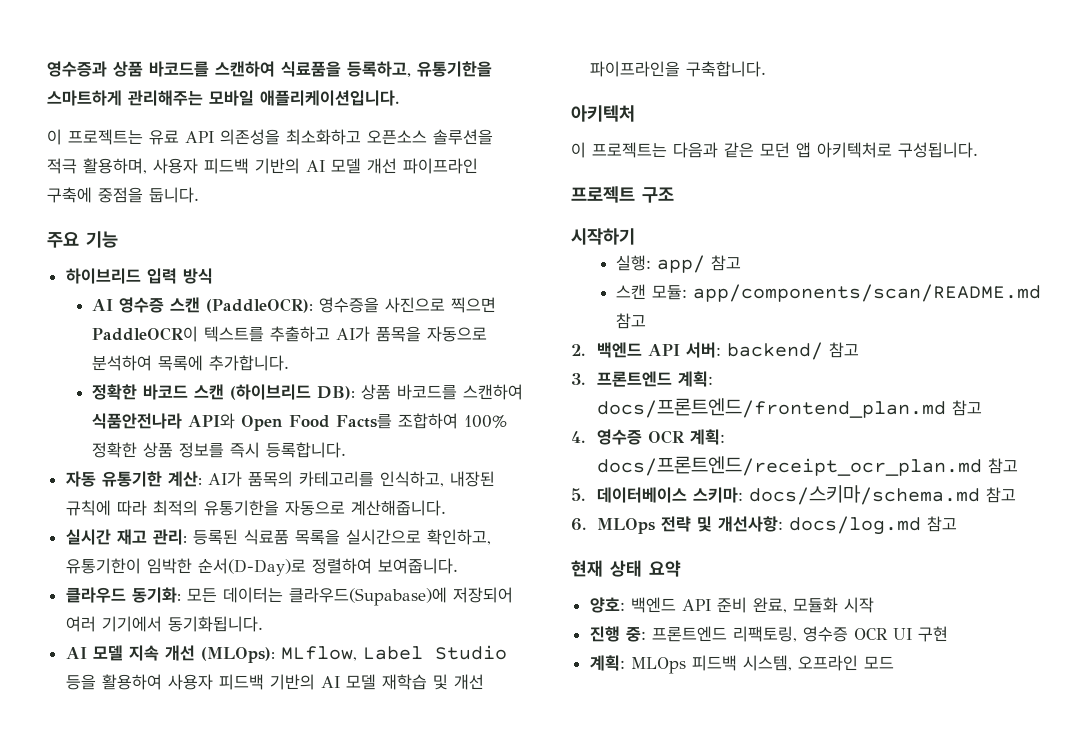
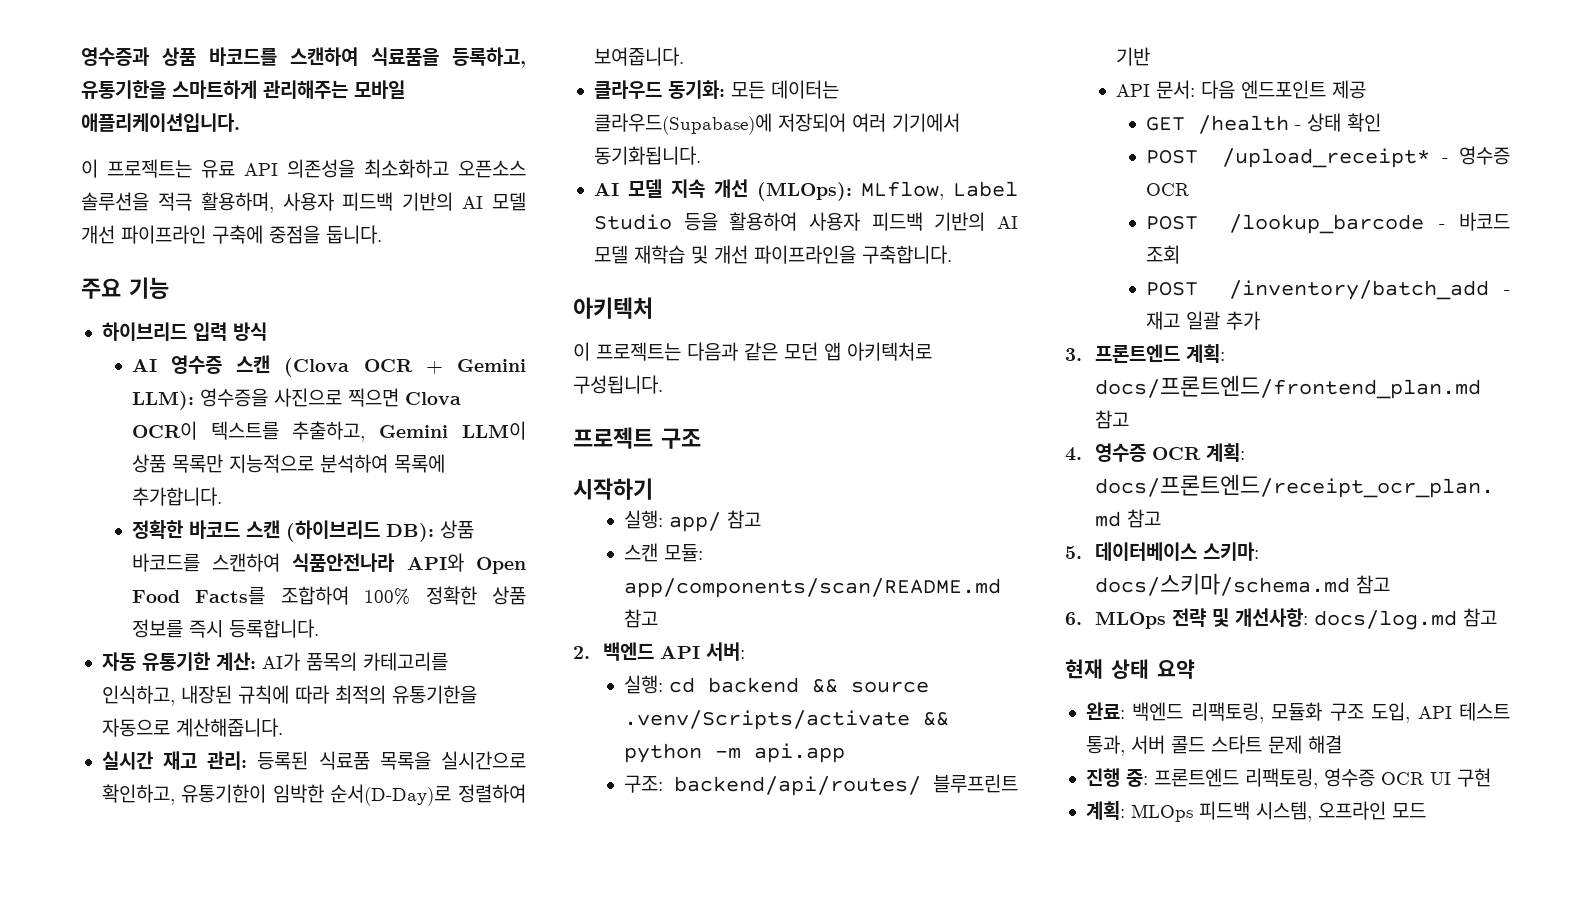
- AI 영수증 스캔 (PaddleOCR): 영수증을 사진으로 찍으면 PaddleOCR이 텍스트를 추출하고 AI가 품목을 자동으로 분석하여 목록에 추가합니다.
+ AI 영수증 스캔 (Clova OCR + Gemini LLM): 영수증을 사진으로 찍으면 Clova OCR이 텍스트를 추출하고, Gemini LLM이 상품 목록만 지능적으로 분석하여 목록에 추가합니다.
- 2. 백엔드 API 서버: backend/ 참고
+ 2. 백엔드 API 서버:
+ 실행: cd backend && source .venv/Scripts/activate && python -m api.app
+ 구조: backend/api/routes/ 블루프린트 기반
+ API 문서: 다음 엔드포인트 제공
+ GET /health - 상태 확인
+ POST /upload_receipt* - 영수증 OCR
+ POST /lookup_barcode - 바코드 조회
+ POST /inventory/batch_add - 재고 일괄 추가
- 양호: 백엔드 API 준비 완료, 모듈화 시작
+ 완료: 백엔드 리팩토링, 모듈화 구조 도입, API 테스트 통과, 서버 콜드 스타트 문제 해결

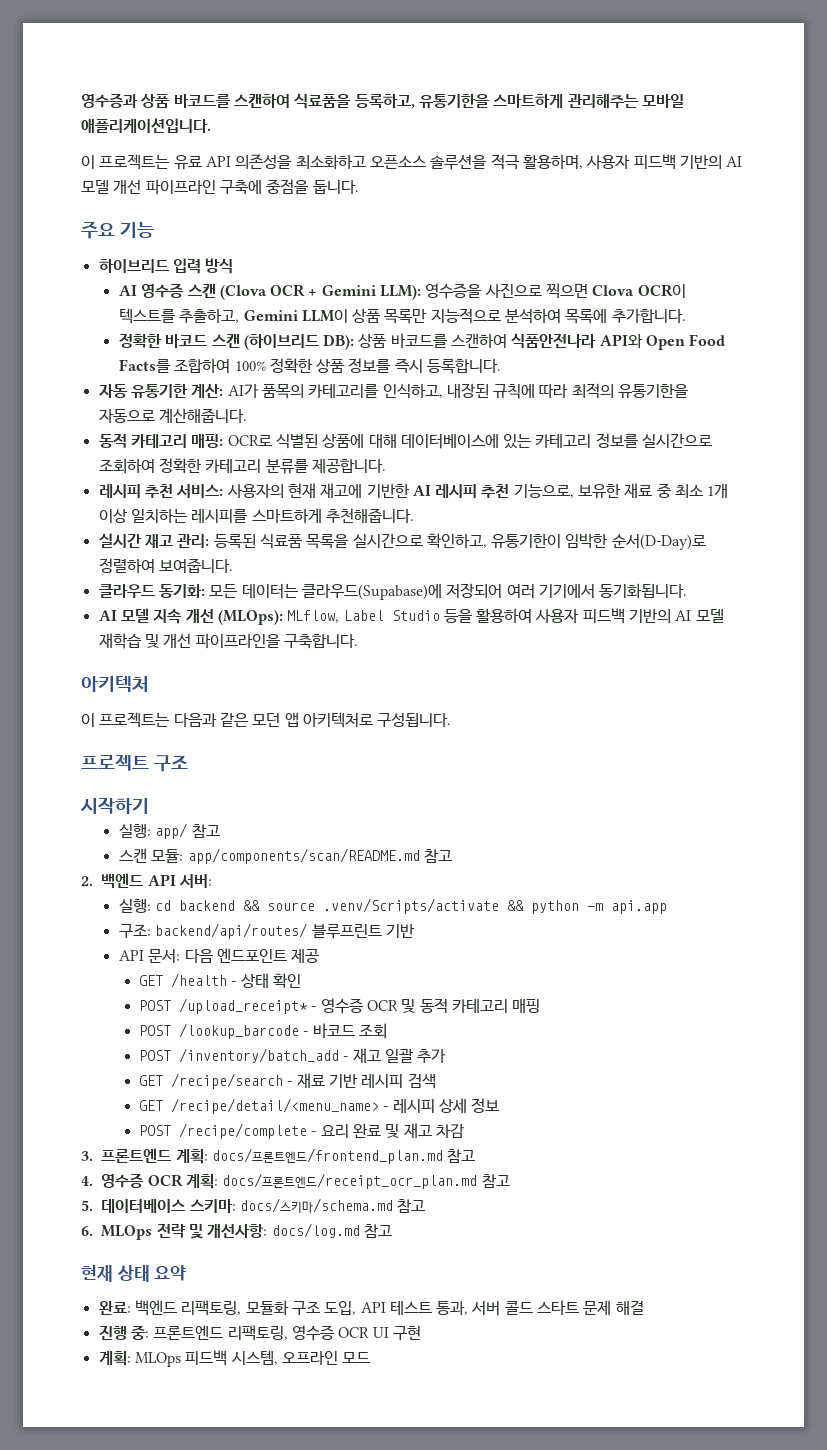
+ 동적 카테고리 매핑: OCR로 식별된 상품에 대해 데이터베이스에 있는 카테고리 정보를 실시간으로 조회하여 정확한 카테고리 분류를 제공합니다.
+ 레시피 추천 서비스: 사용자의 현재 재고에 기반한 AI 레시피 추천 기능으로, 보유한 재료 중 최소 1개 이상 일치하는 레시피를 스마트하게 추천해줍니다.
- POST /upload_receipt* - 영수증 OCR
+ POST /upload_receipt* - 영수증 OCR 및 동적 카테고리 매핑
+ GET /recipe/search - 재료 기반 레시피 검색
+ GET /recipe/detail/<menu_name> - 레시피 상세 정보
+ POST /recipe/complete - 요리 완료 및 재고 차감

